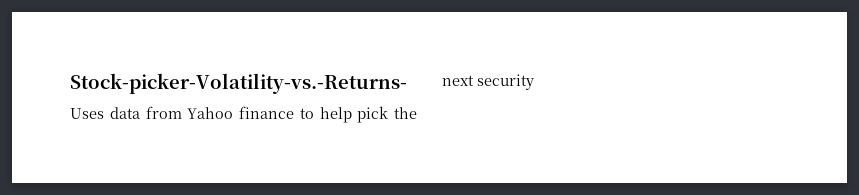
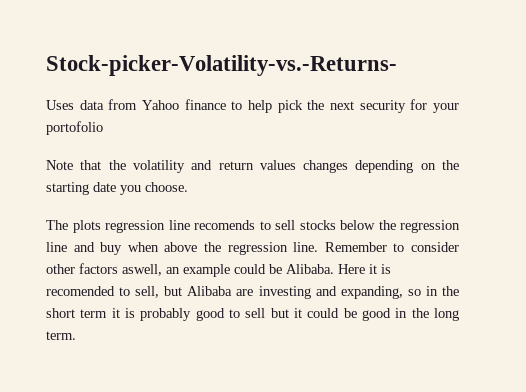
- Uses data from Yahoo finance to help pick the next security
+ Uses data from Yahoo finance to help pick the next security for your portofolio
+ Note that the volatility and return values changes depending on the starting date you choose.
+ The plots regression line recomends to sell stocks below the regression line and buy when above the regression line. Remember to consider other factors aswell, an example could be Alibaba. Here it is recomended to sell, but Alibaba are investing and expanding, so in the short term it is probably good to sell but it could be good in the long term.

